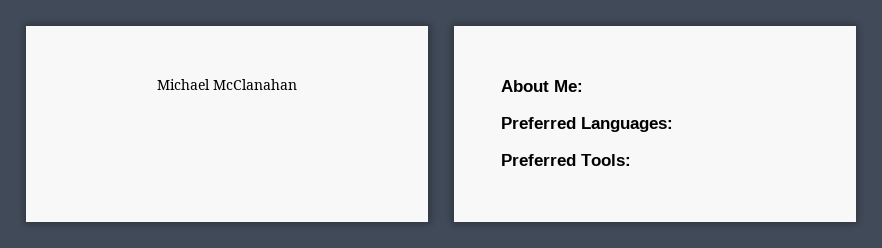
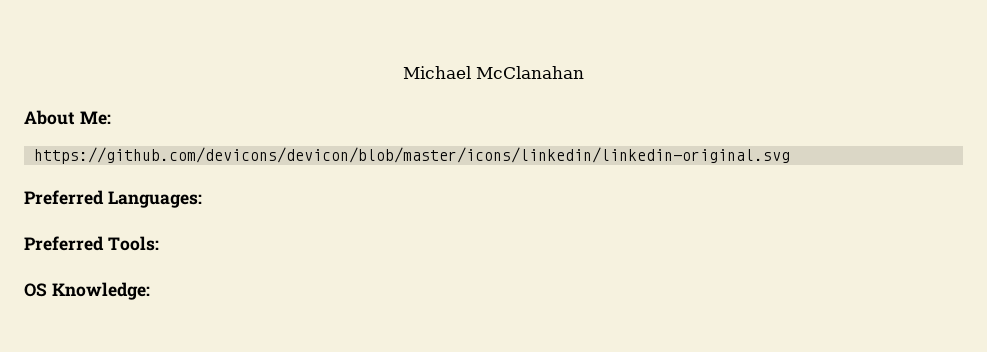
+ https://github.com/devicons/devicon/blob/master/icons/linkedin/linkedin-original.svg
+ OS Knowledge:

